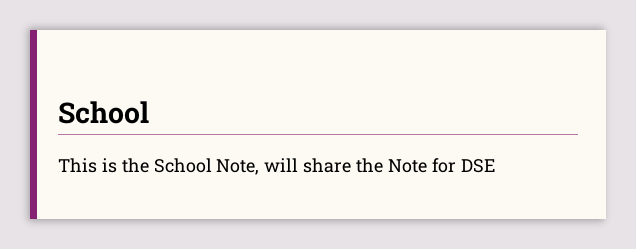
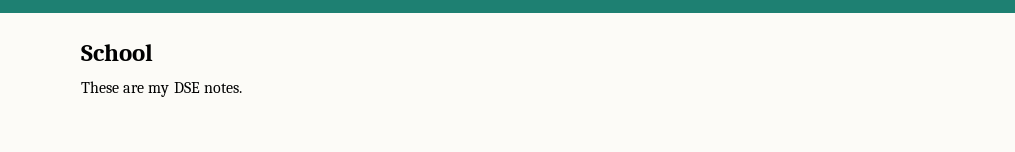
- This is the School Note, will share the Note for DSE
+ These are my DSE notes.

